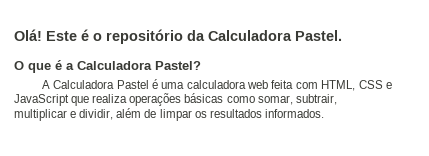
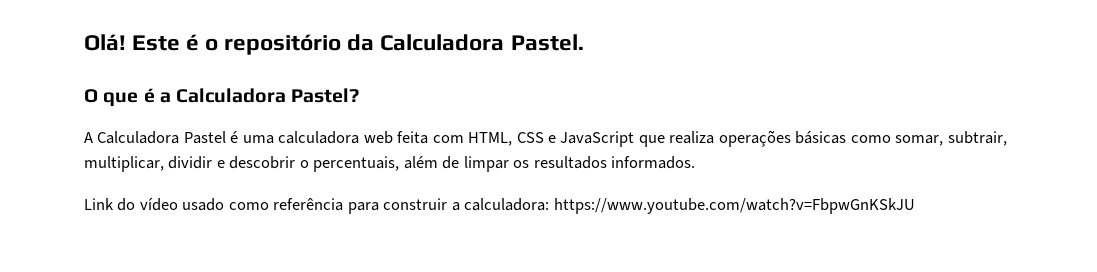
- A Calculadora Pastel é uma calculadora web feita com HTML, CSS e JavaScript que realiza operações básicas como somar, subtrair, multiplicar e dividir, além de limpar os resultados informados.
+ A Calculadora Pastel é uma calculadora web feita com HTML, CSS e JavaScript que realiza operações básicas como somar, subtrair, multiplicar, dividir e descobrir o percentuais, além de limpar os resultados informados.
+ Link do vídeo usado como referência para construir a calculadora: https://www.youtube.com/watch?v=FbpwGnKSkJU

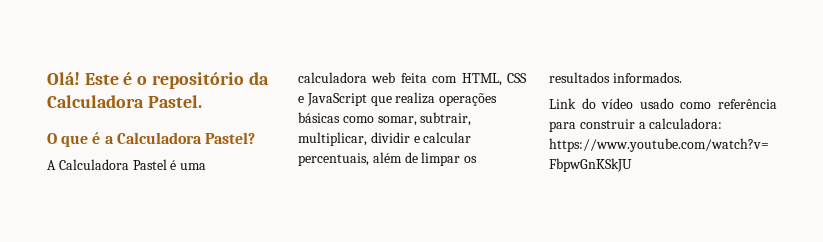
- A Calculadora Pastel é uma calculadora web feita com HTML, CSS e JavaScript que realiza operações básicas como somar, subtrair, multiplicar, dividir e descobrir o percentuais, além de limpar os resultados informados.
+ A Calculadora Pastel é uma calculadora web feita com HTML, CSS e JavaScript que realiza operações básicas como somar, subtrair, multiplicar, dividir e calcular percentuais, além de limpar os resultados informados.

